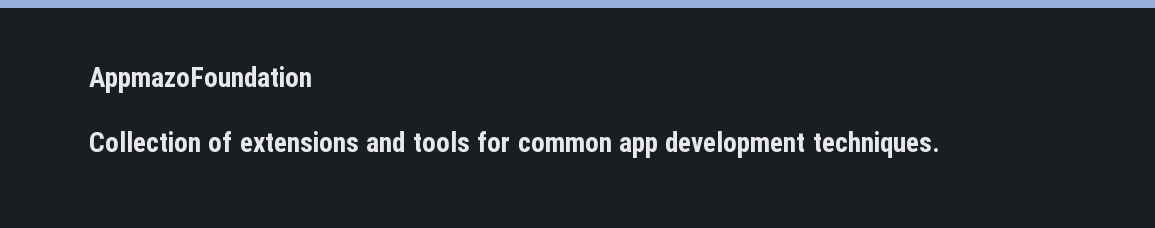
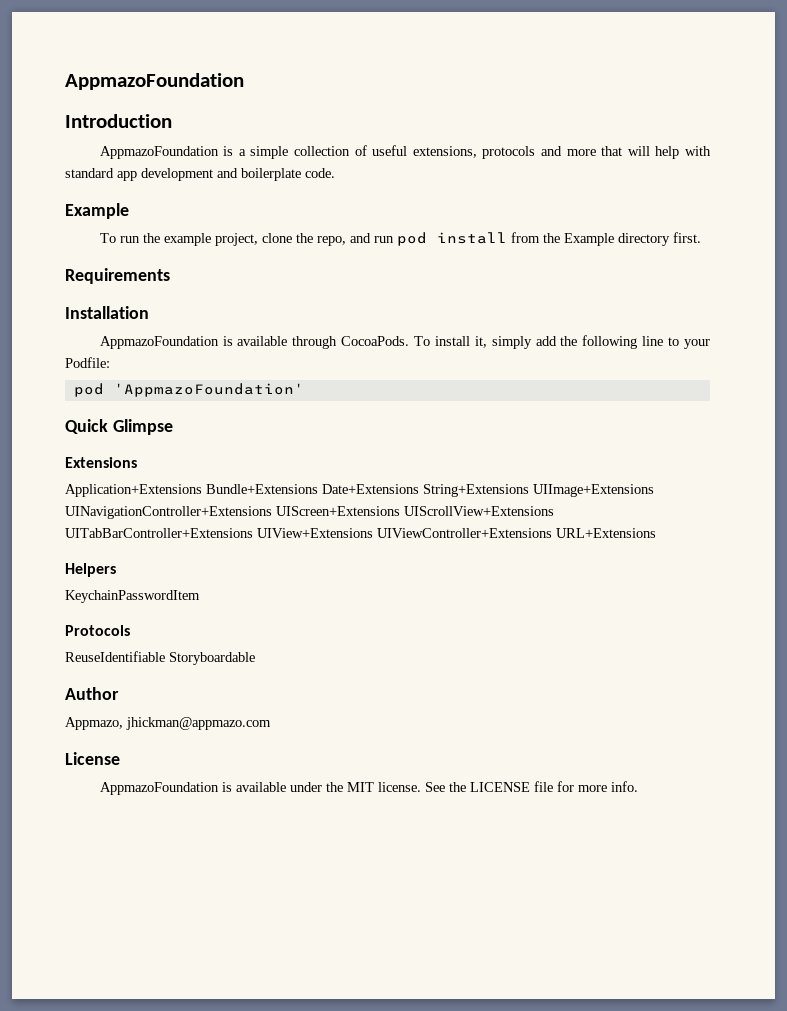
- Collection of extensions and tools for common app development techniques.
+ Introduction
+ AppmazoFoundation is a simple collection of useful extensions, protocols and more that will help with standard app development and boilerplate code.
+ Example
+ To run the example project, clone the repo, and run pod install from the Example directory first.
+ Requirements
+ Installation
+ AppmazoFoundation is available through CocoaPods. To install it, simply add the following line to your Podfile:
+ pod 'AppmazoFoundation'
+ Quick Glimpse
+ Extensions
+ Application+Extensions Bundle+Extensions Date+Extensions String+Extensions UIImage+Extensions UINavigationController+Extensions UIScreen+Extensions UIScrollView+Extensions UITabBarController+Extensions UIView+Extensions UIViewController+Extensions URL+Extensions
+ Helpers
+ KeychainPasswordItem
+ Protocols
+ ReuseIdentifiable Storyboardable
+ Author
+ Appmazo, jhickman@appmazo.com
+ License
+ AppmazoFoundation is available under the MIT license. See the LICENSE file for more info.

